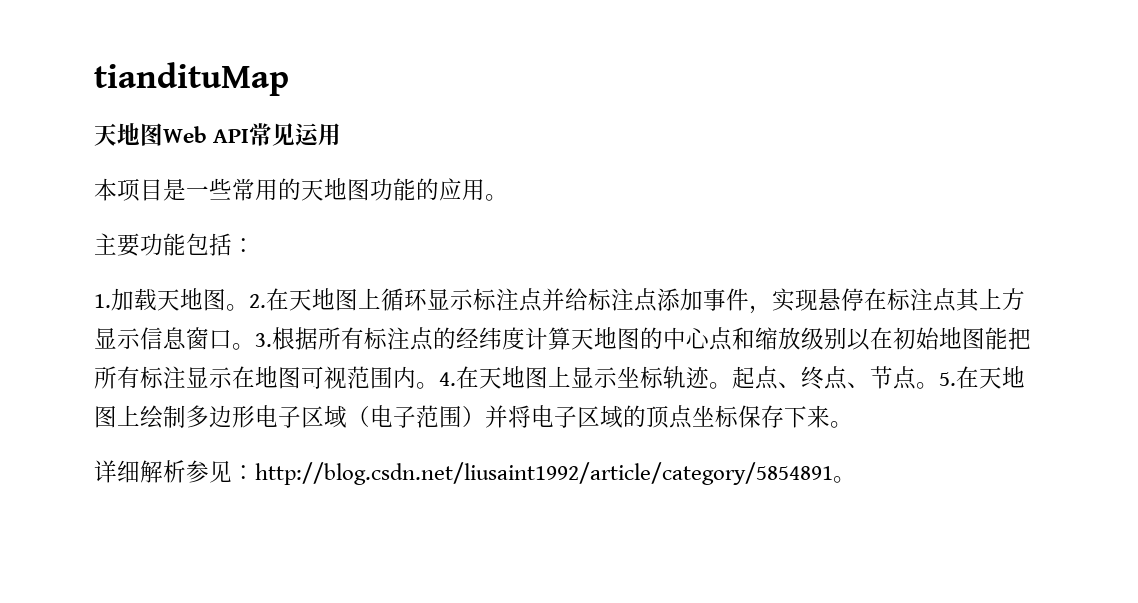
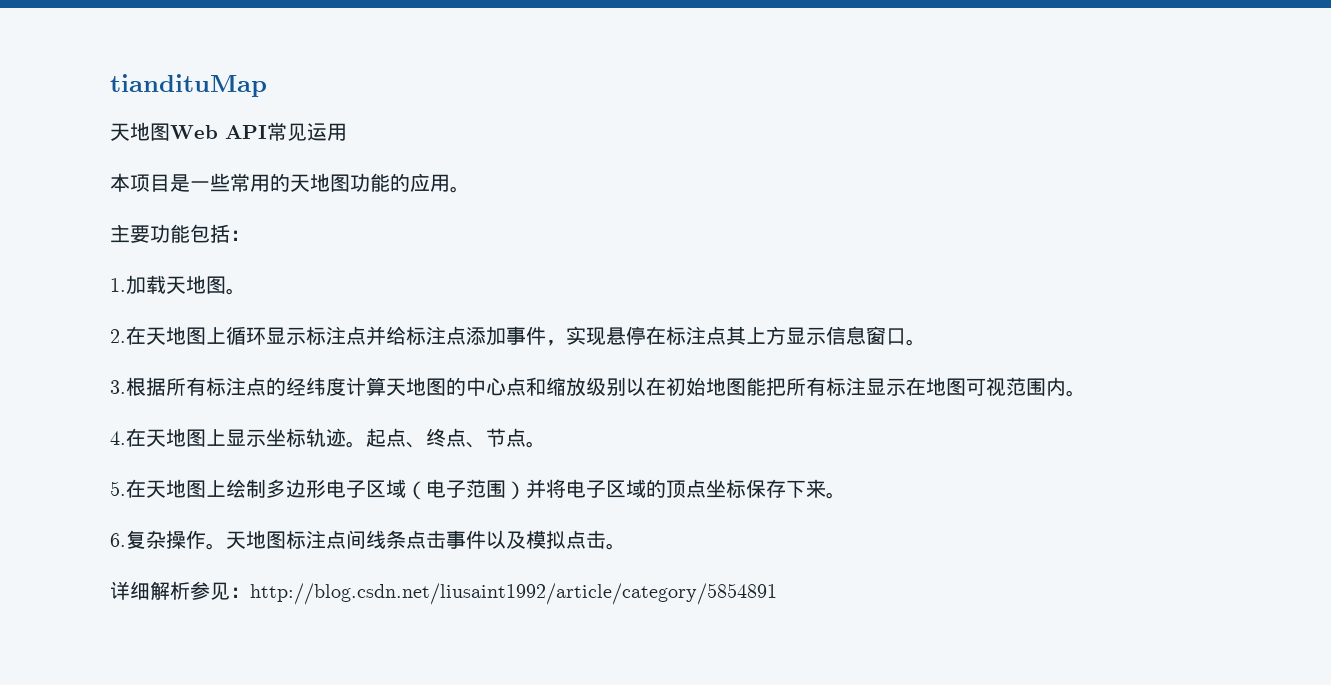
- 1.加载天地图。2.在天地图上循环显示标注点并给标注点添加事件，实现悬停在标注点其上方显示信息窗口。3.根据所有标注点的经纬度计算天地图的中心点和缩放级别以在初始地图能把所有标注显示在地图可视范围内。4.在天地图上显示坐标轨迹。
+ 1.加载天地图。
+ 2.在天地图上循环显示标注点并给标注点添加事件，实现悬停在标注点其上方显示信息窗口。
+ 3.根据所有标注点的经纬度计算天地图的中心点和缩放级别以在初始地图能把所有标注显示在地图可视范围内。
+ 4.在天地图上显示坐标轨迹。
- 起点、终点、节点。5.在天地图上绘制多边形电子区域（电子范围）并将电子区域的顶点坐标保存下来。
+ 起点、终点、节点。
+ 5.在天地图上绘制多边形电子区域（电子范围）并将电子区域的顶点坐标保存下来。
+ 6.复杂操作。天地图标注点间线条点击事件以及模拟点击。
- 详细解析参见：http://blog.csdn.net/liusaint1992/article/category/5854891。
+ 详细解析参见：http://blog.csdn.net/liusaint1992/article/category/5854891

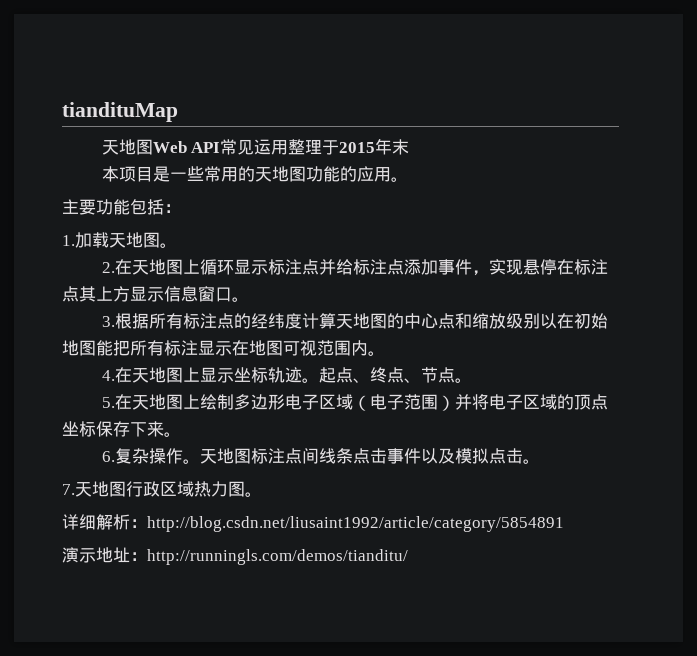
- 天地图Web API常见运用
+ 天地图Web API常见运用整理于2015年末
+ 7.天地图行政区域热力图。
- 详细解析参见：http://blog.csdn.net/liusaint1992/article/category/5854891
+ 详细解析：http://blog.csdn.net/liusaint1992/article/category/5854891
+ 演示地址：http://runningls.com/demos/tianditu/

